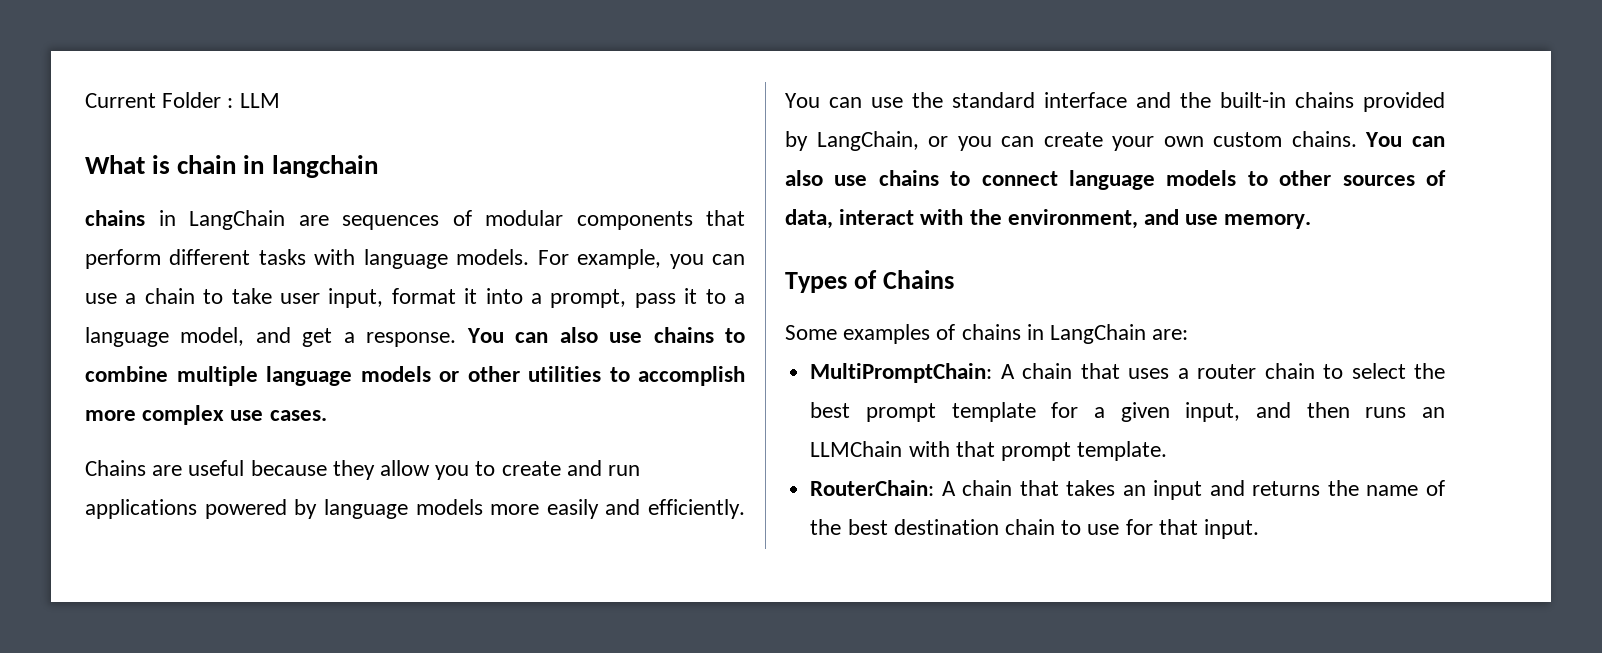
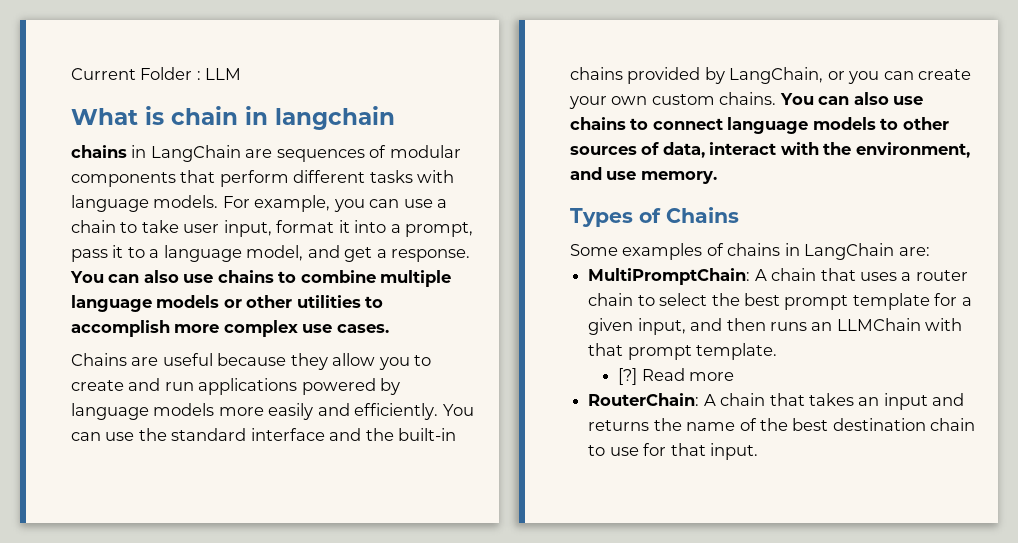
+ [?] Read more

